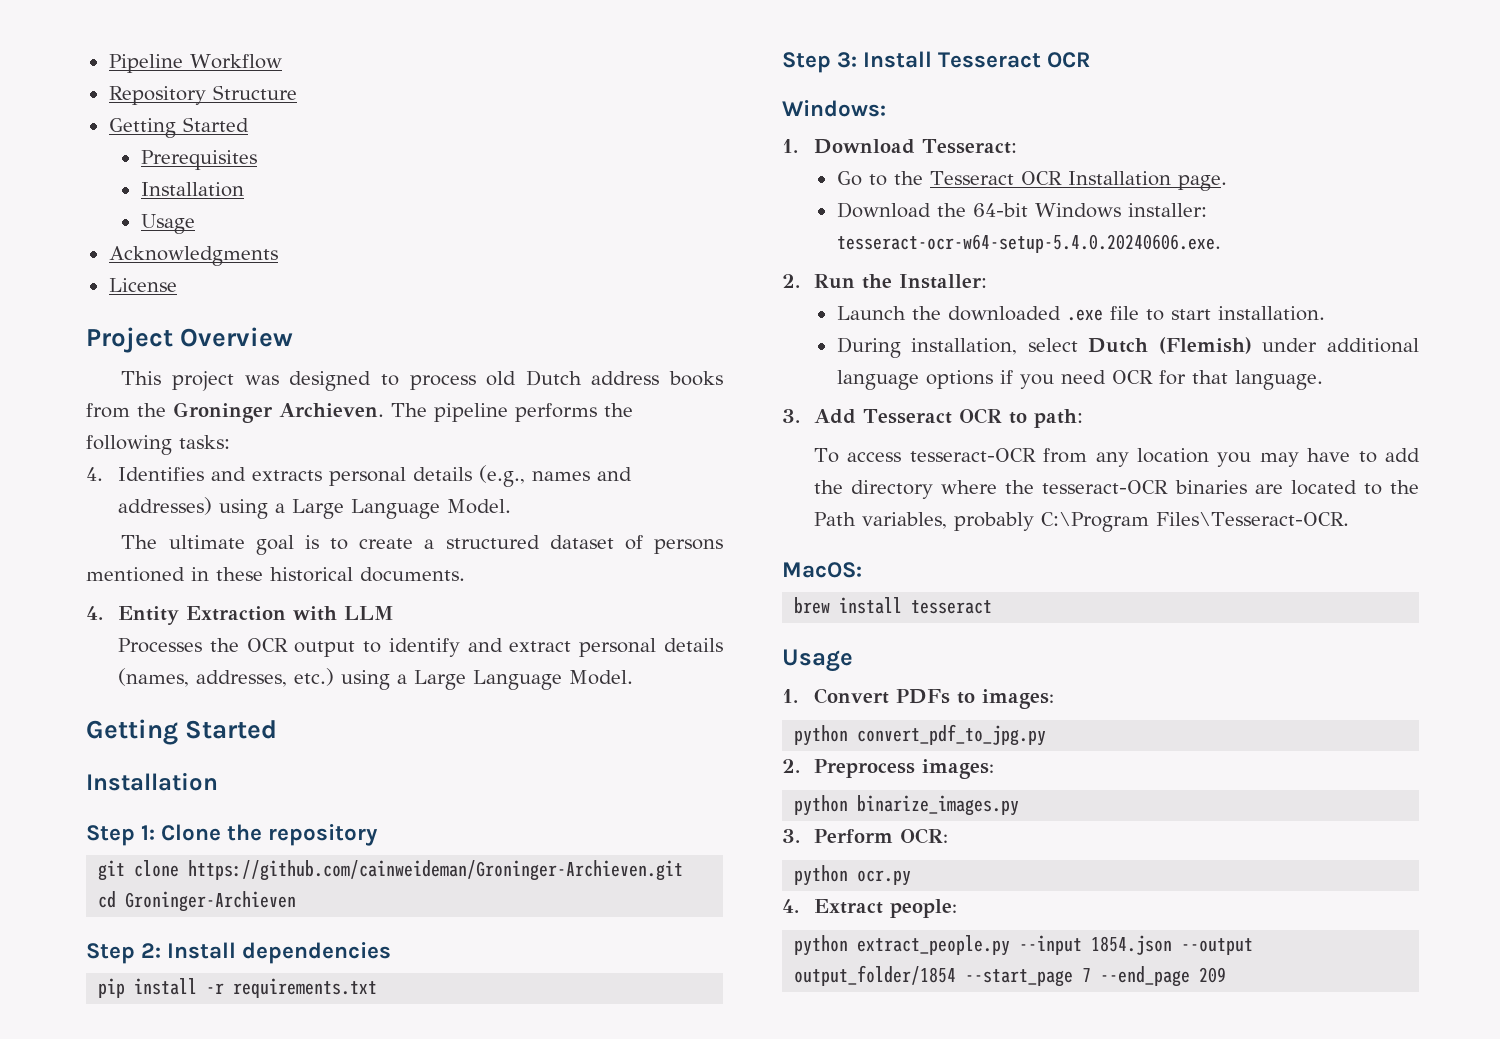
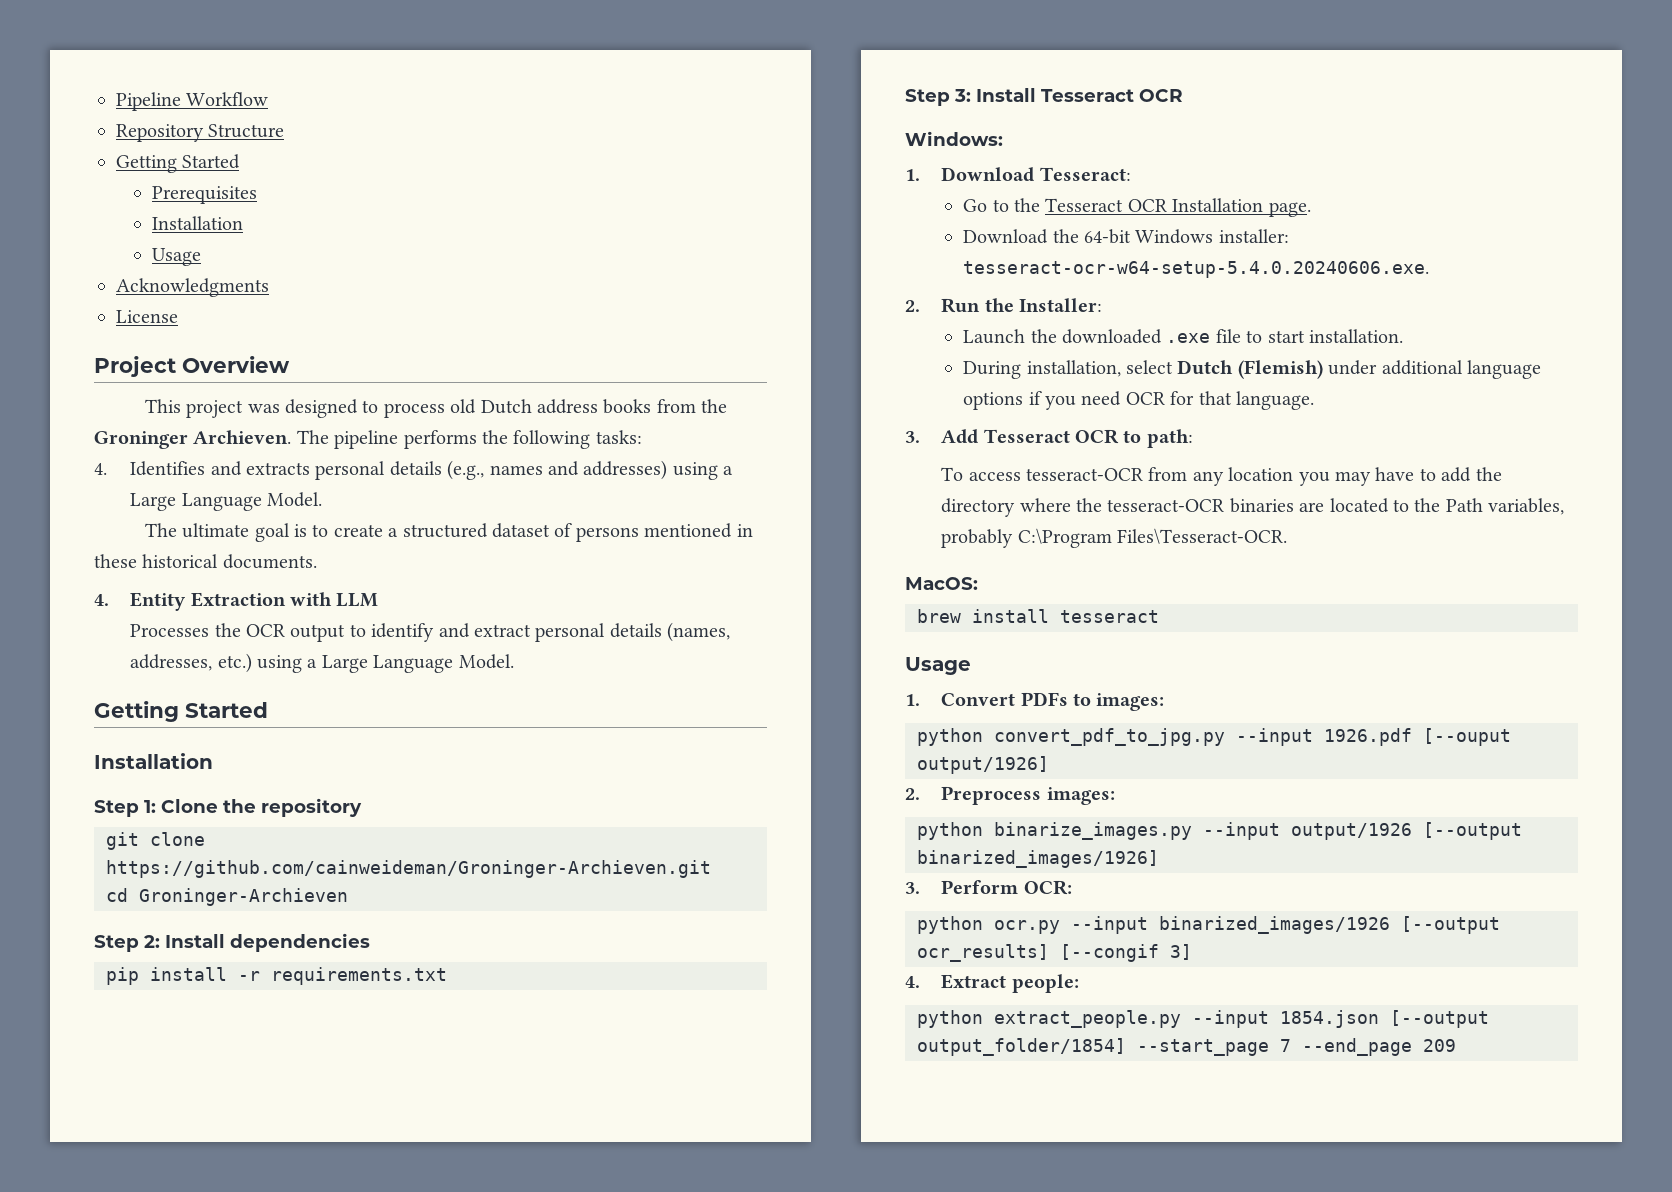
- python convert_pdf_to_jpg.py
+ python convert_pdf_to_jpg.py --input 1926.pdf [--ouput output/1926]
- python binarize_images.py
+ python binarize_images.py --input output/1926 [--output binarized_images/1926]
- python ocr.py
+ python ocr.py --input binarized_images/1926 [--output ocr_results] [--congif 3]
- python extract_people.py --input 1854.json --output output_folder/1854 --start_page 7 --end_page 209
+ python extract_people.py --input 1854.json [--output output_folder/1854] --start_page 7 --end_page 209

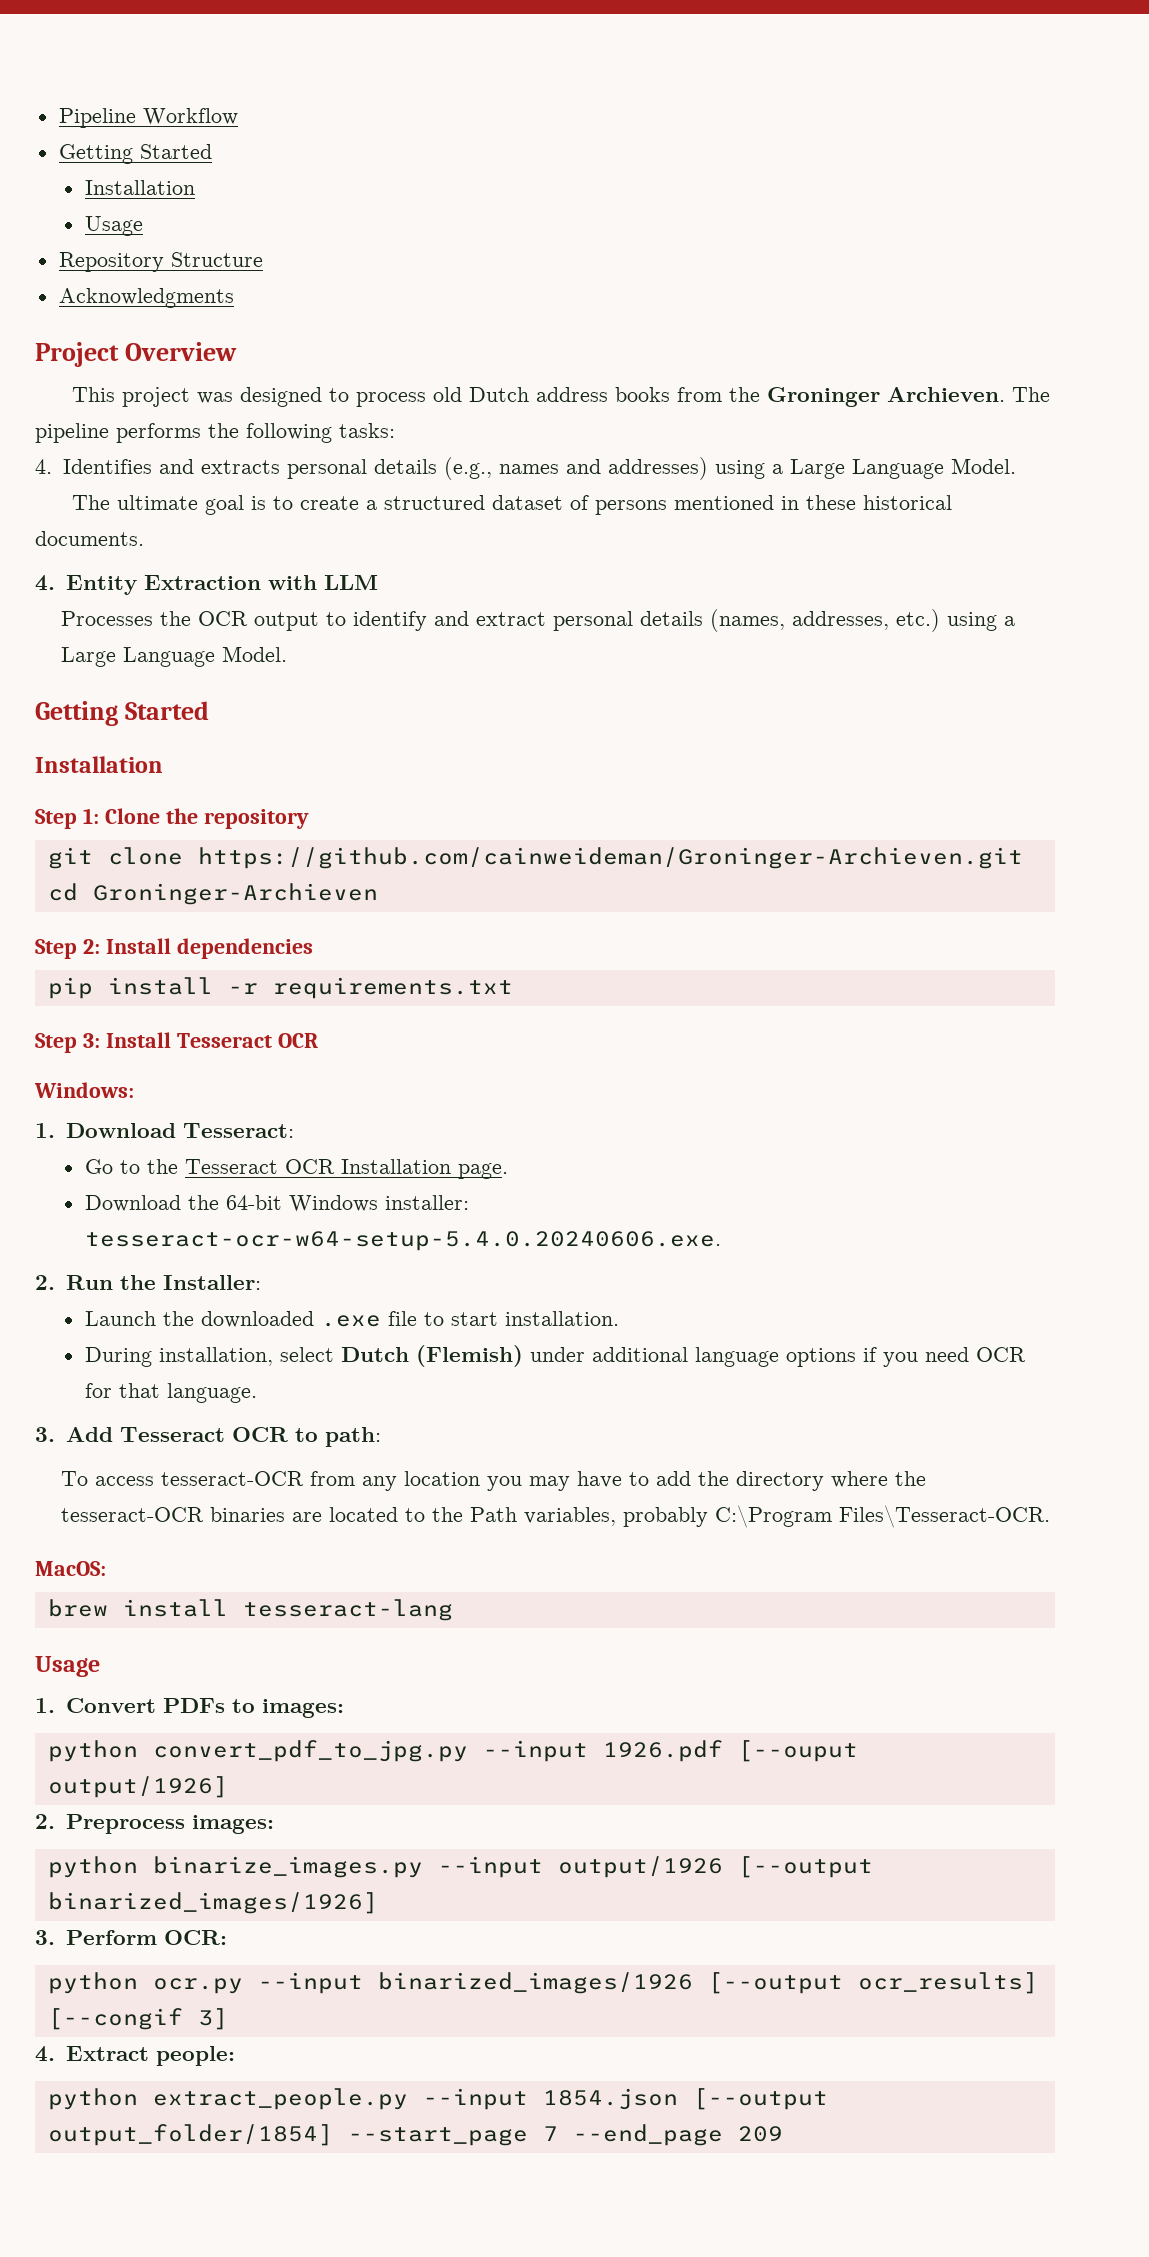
  Pipeline Workflow
- Repository Structure
  Getting Started
- Prerequisites
+ Repository Structure
- License
- brew install tesseract
+ brew install tesseract-lang

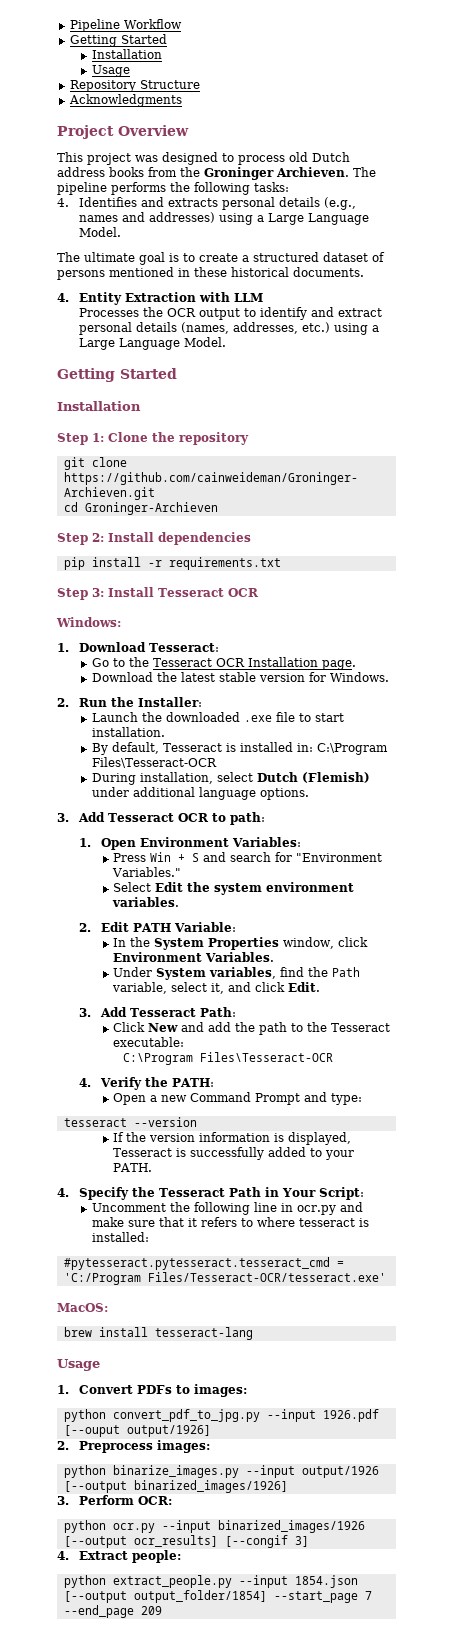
- Download the 64-bit Windows installer: tesseract-ocr-w64-setup-5.4.0.20240606.exe.
+ Download the latest stable version for Windows.
+ By default, Tesseract is installed in: C:\Program Files\Tesseract-OCR
- During installation, select Dutch (Flemish) under additional language options if you need OCR for that language.
+ During installation, select Dutch (Flemish) under additional language options.
- To access tesseract-OCR from any location you may have to add the directory where the tesseract-OCR binaries are located to the Path variables, probably C:\Program Files\Tesseract-OCR.
+ 1. Open Environment Variables:
+ Press Win + S and search for "Environment Variables."
+ Select Edit the system environment variables.
+ 2. Edit PATH Variable:
+ In the System Properties window, click Environment Variables.
+ Under System variables, find the Path variable, select it, and click Edit.
+ 3. Add Tesseract Path:
+ Click New and add the path to the Tesseract executable:
+ C:\Program Files\Tesseract-OCR
+ 4. Verify the PATH:
+ Open a new Command Prompt and type:
+ tesseract --version
+ If the version information is displayed, Tesseract is successfully added to your PATH.
+ 4. Specify the Tesseract Path in Your Script:
+ Uncomment the following line in ocr.py and make sure that it refers to where tesseract is installed:
+ #pytesseract.pytesseract.tesseract_cmd = 'C:/Program Files/Tesseract-OCR/tesseract.exe'

